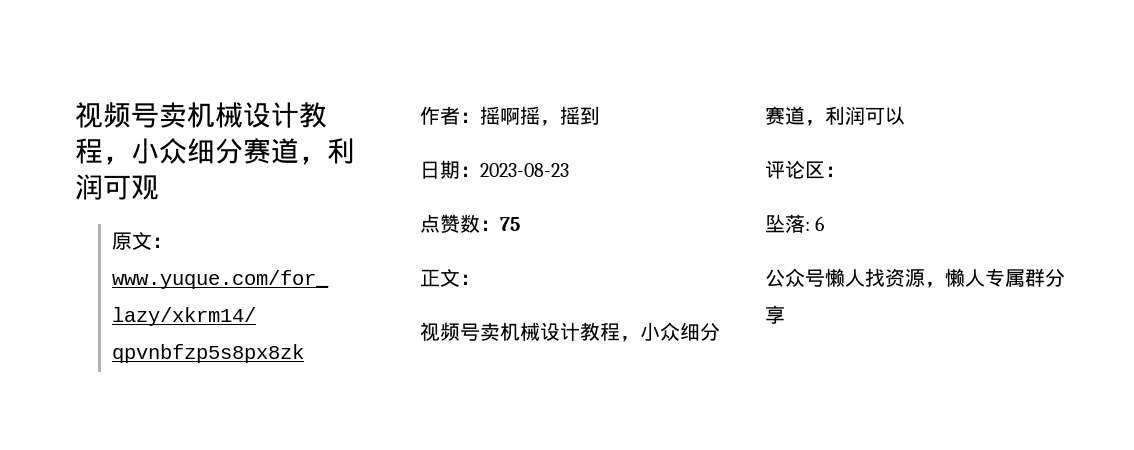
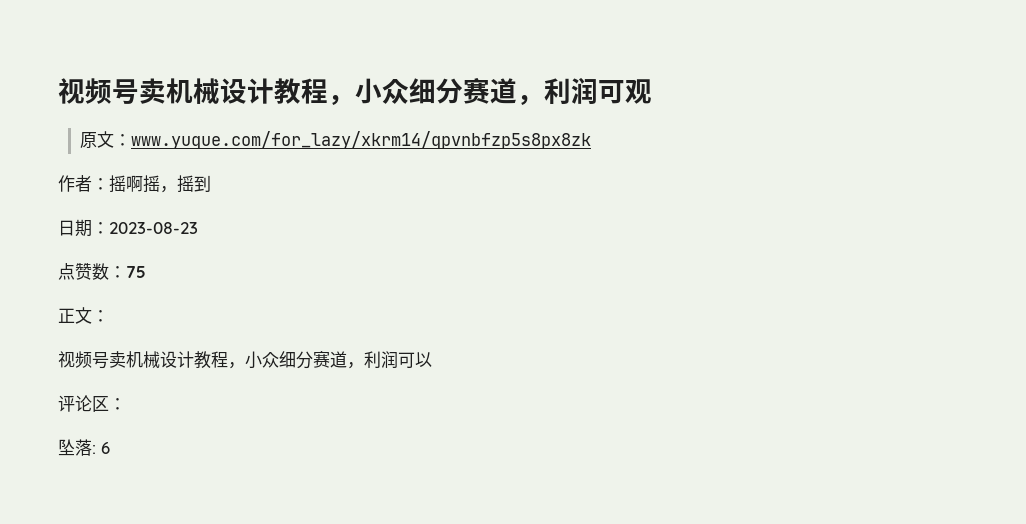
- 公众号懒人找资源，懒人专属群分享

